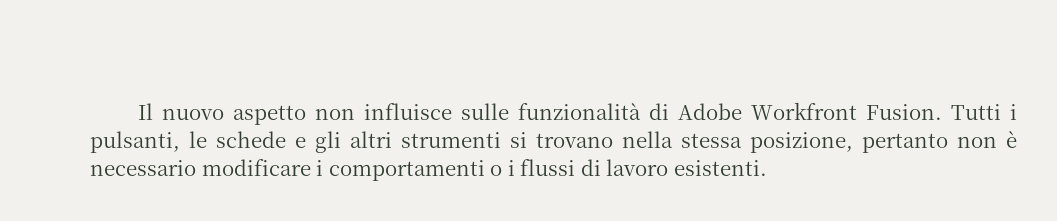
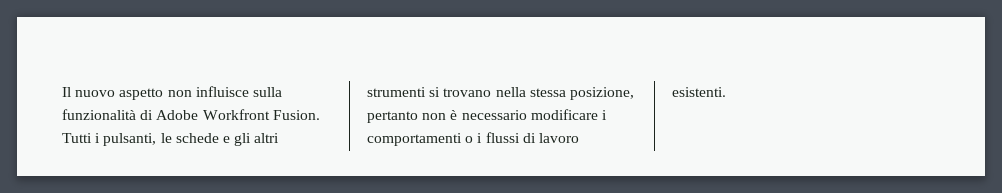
- Il nuovo aspetto non influisce sulle funzionalità di Adobe Workfront Fusion.
+ Il nuovo aspetto non influisce sulla funzionalità di Adobe Workfront Fusion.

